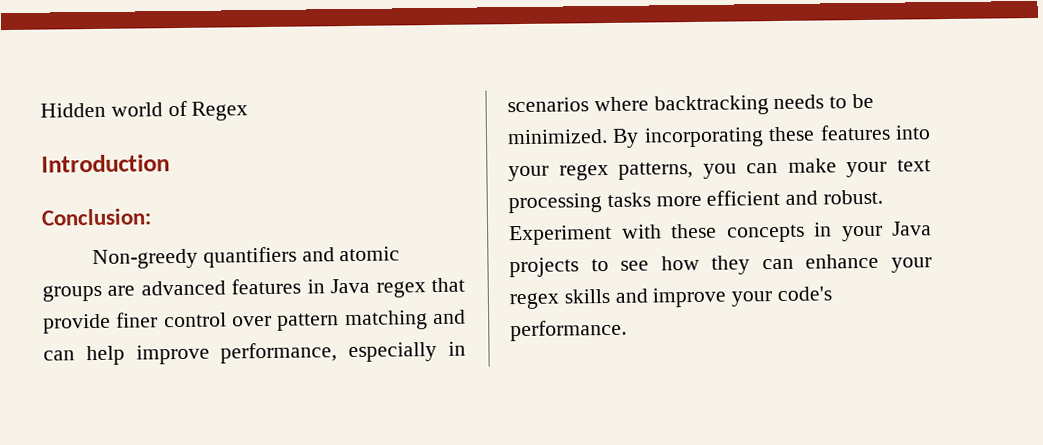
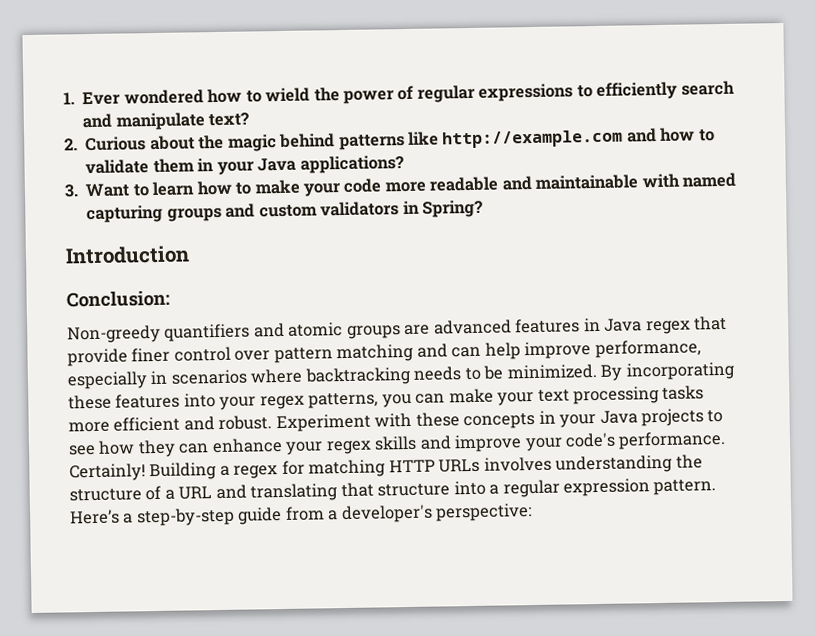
- Hidden world of Regex
+ 1. Ever wondered how to wield the power of regular expressions to efficiently search and manipulate text?
+ 2. Curious about the magic behind patterns like http://example.com and how to validate them in your Java applications?
+ 3. Want to learn how to make your code more readable and maintainable with named capturing groups and custom validators in Spring?
+ Certainly! Building a regex for matching HTTP URLs involves understanding the structure of a URL and translating that structure into a regular expression pattern. Here’s a step-by-step guide from a developer's perspective:

